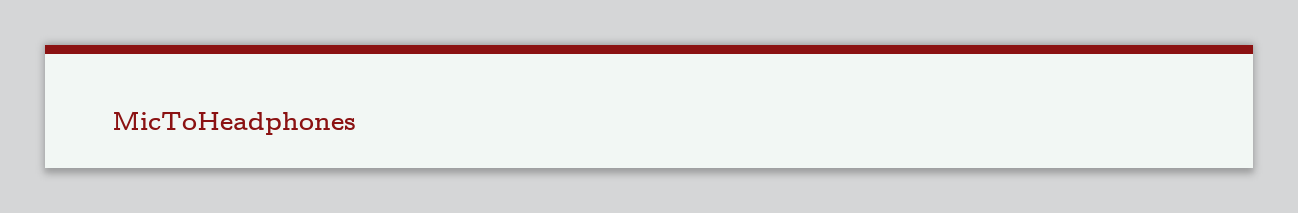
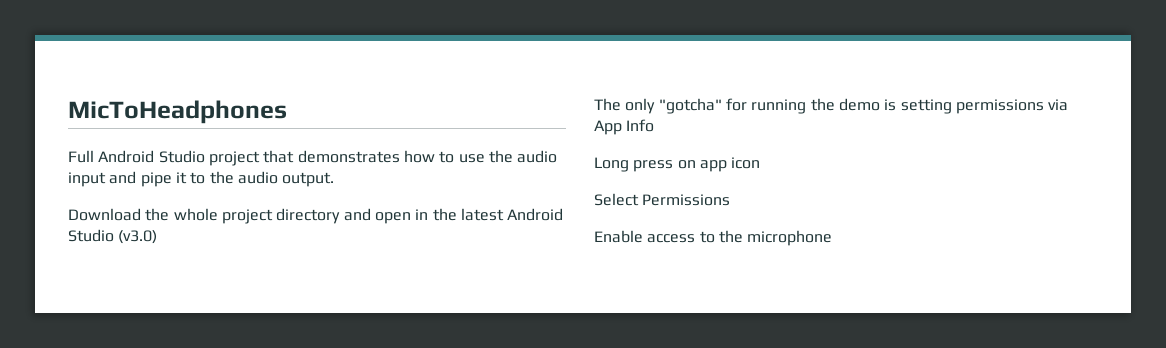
+ Full Android Studio project that demonstrates how to use the audio input and pipe it to the audio output.
+ Download the whole project directory and open in the latest Android Studio (v3.0)
+ The only "gotcha" for running the demo is setting permissions via App Info
+ Long press on app icon
+ Select Permissions
+ Enable access to the microphone

